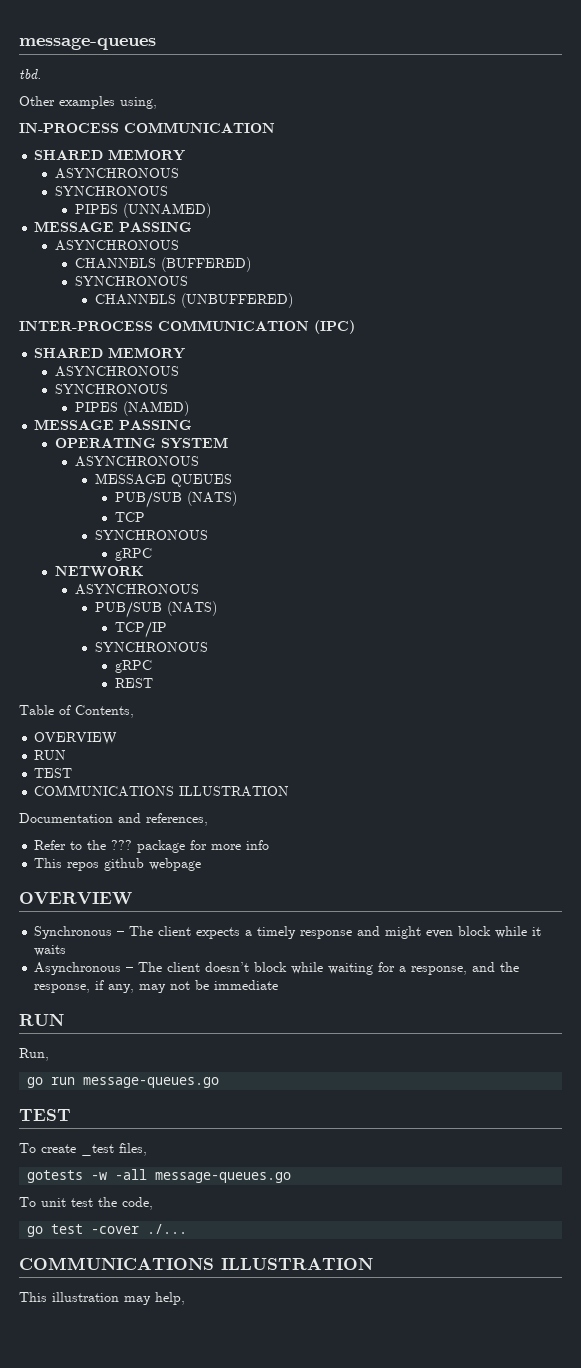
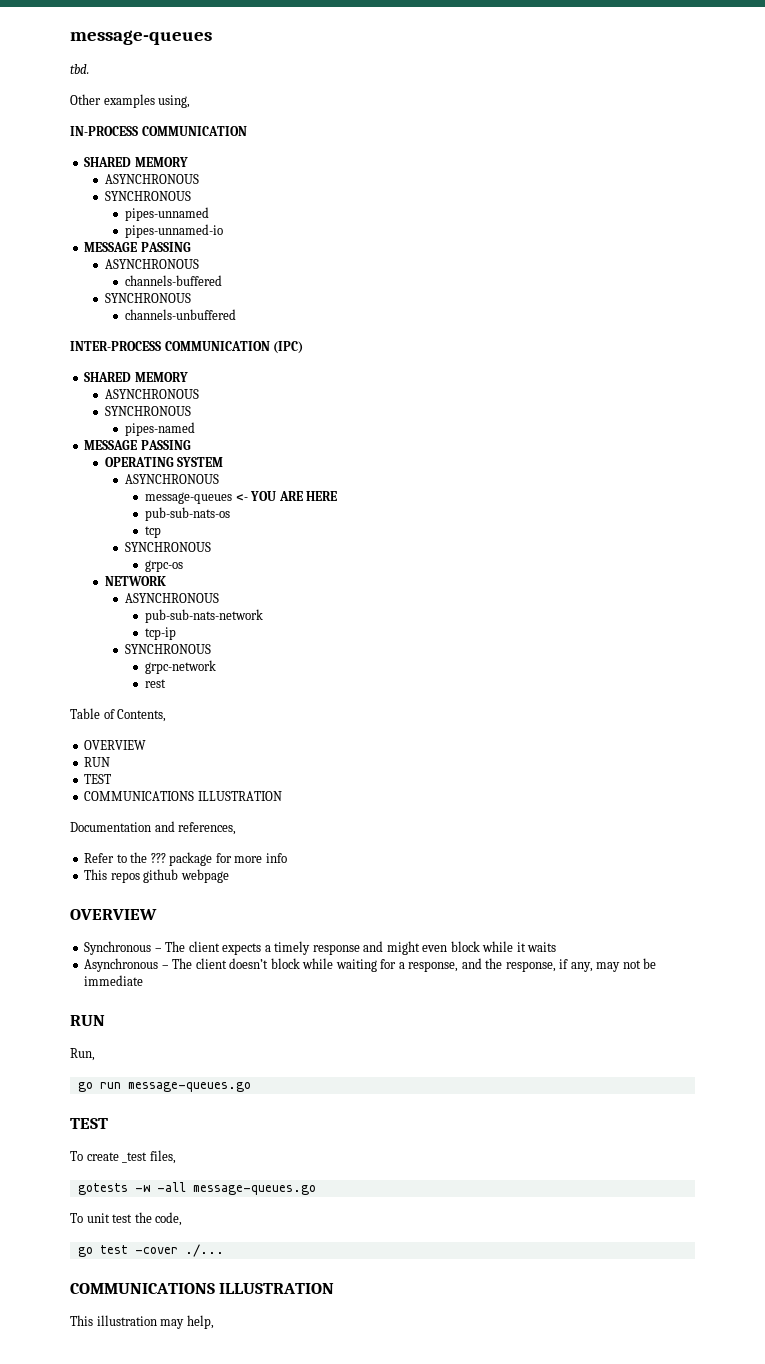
- PIPES (UNNAMED)
+ pipes-unnamed
+ pipes-unnamed-io
- CHANNELS (BUFFERED)
+ channels-buffered
  SYNCHRONOUS
- CHANNELS (UNBUFFERED)
+ channels-unbuffered
- PIPES (NAMED)
+ pipes-named
- MESSAGE QUEUES
- PUB/SUB (NATS)
- TCP
+ message-queues <- YOU ARE HERE
+ pub-sub-nats-os
+ tcp
  SYNCHRONOUS
- gRPC
+ grpc-os
  NETWORK
  ASYNCHRONOUS
- PUB/SUB (NATS)
- TCP/IP
+ pub-sub-nats-network
+ tcp-ip
  SYNCHRONOUS
- gRPC
- REST
+ grpc-network
+ rest

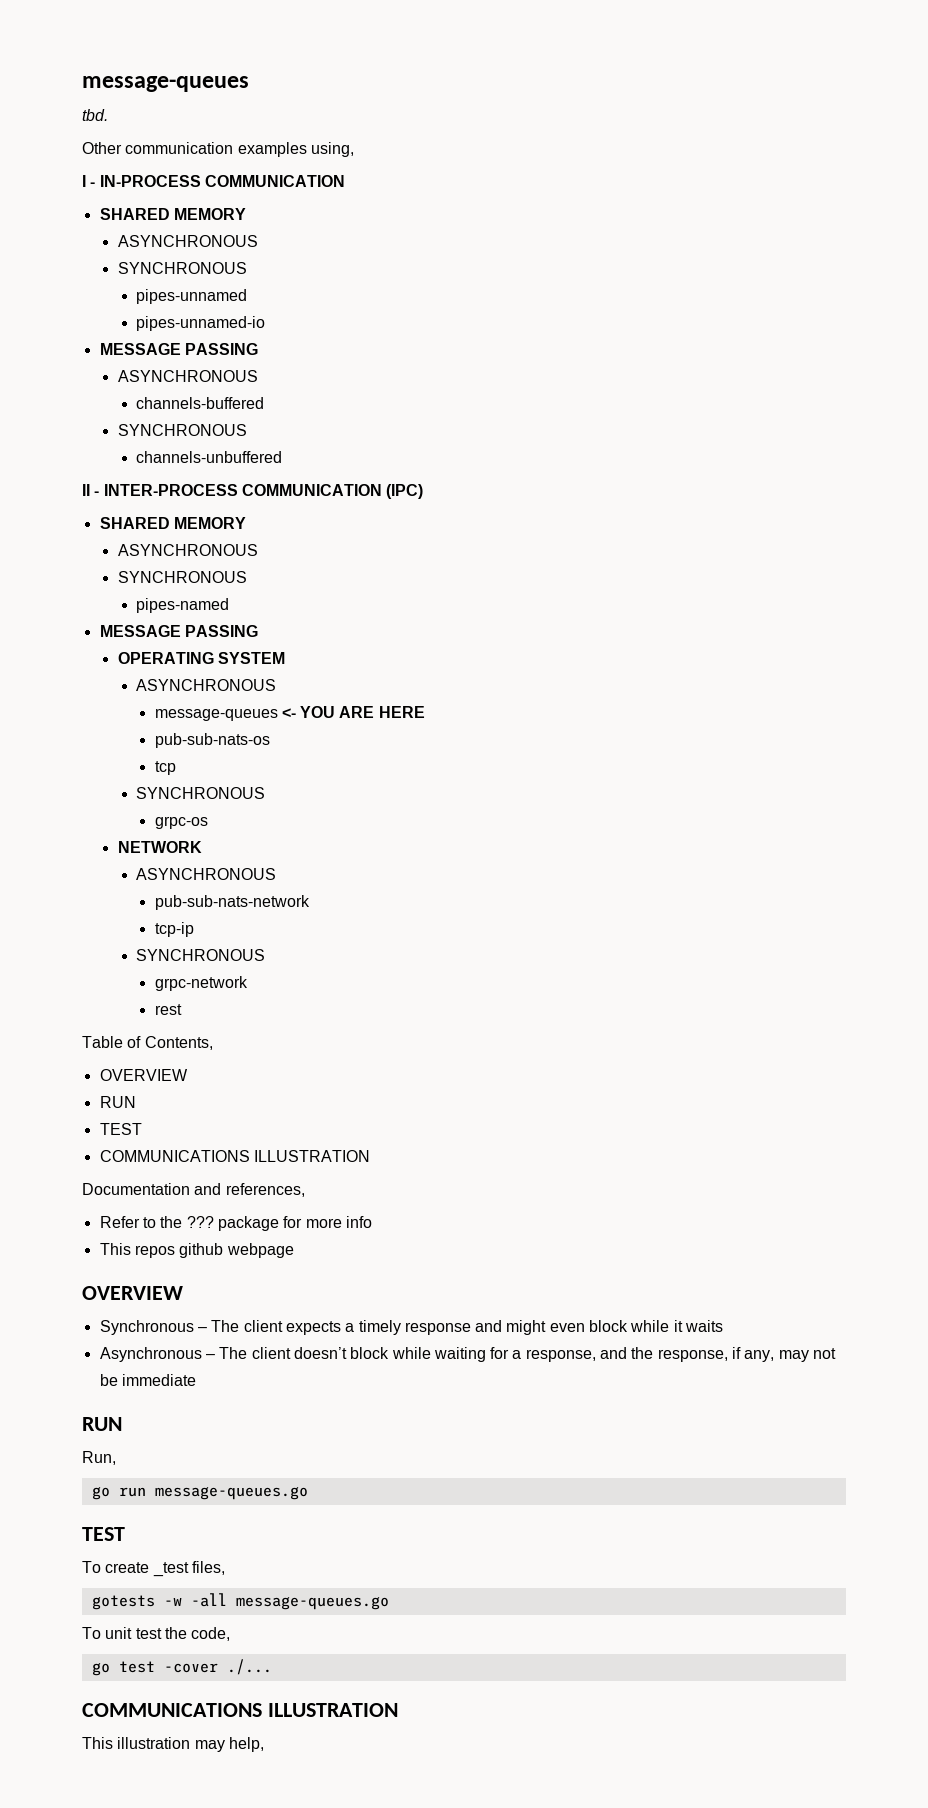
- Other examples using,
+ Other communication examples using,
- IN-PROCESS COMMUNICATION
+ I - IN-PROCESS COMMUNICATION
- INTER-PROCESS COMMUNICATION (IPC)
+ II - INTER-PROCESS COMMUNICATION (IPC)

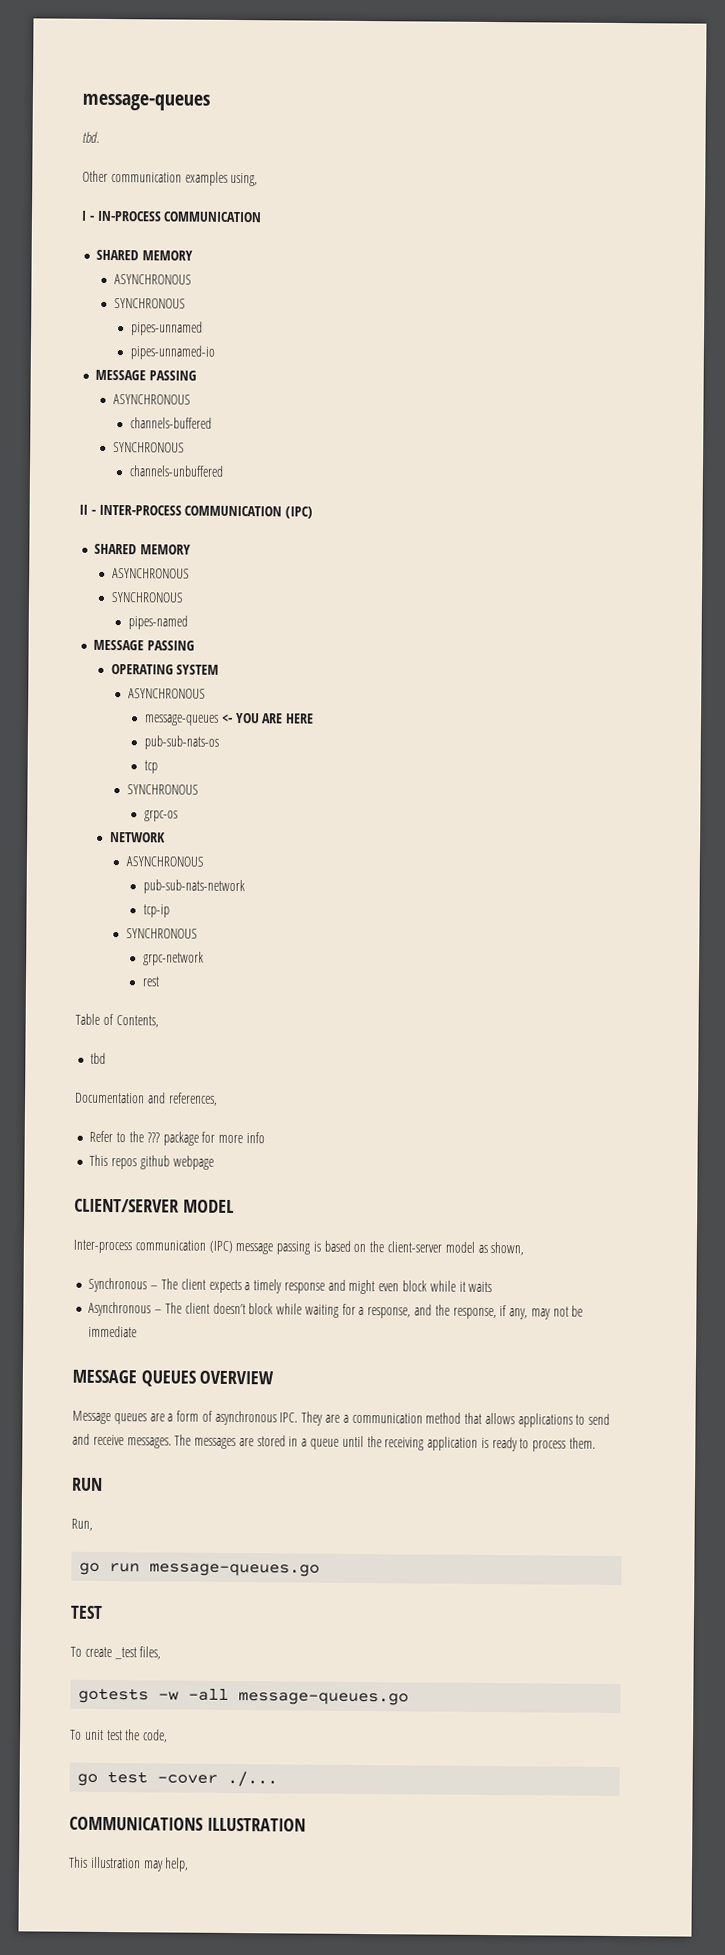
  Table of Contents,
- OVERVIEW
- RUN
- TEST
- COMMUNICATIONS ILLUSTRATION
+ tbd
  This repos github webpage
- OVERVIEW
+ CLIENT/SERVER MODEL
+ Inter-process communication (IPC) message passing is based on the client-server model as shown,
+ MESSAGE QUEUES OVERVIEW
+ Message queues are a form of asynchronous IPC. They are a communication method that allows applications to send and receive messages. The messages are stored in a queue until the receiving application is ready to process them.

